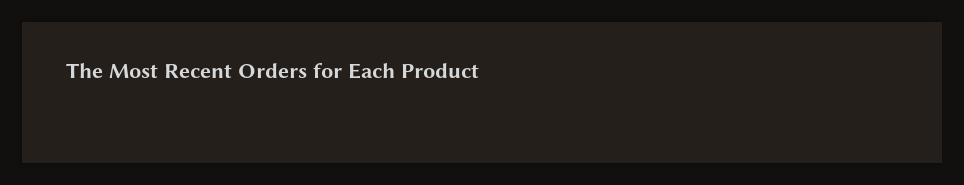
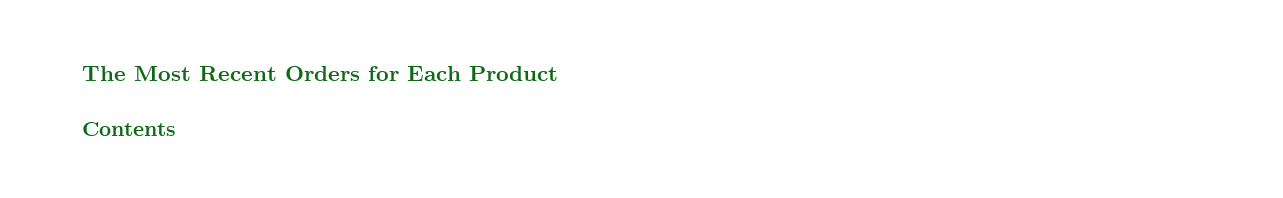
+ Contents

